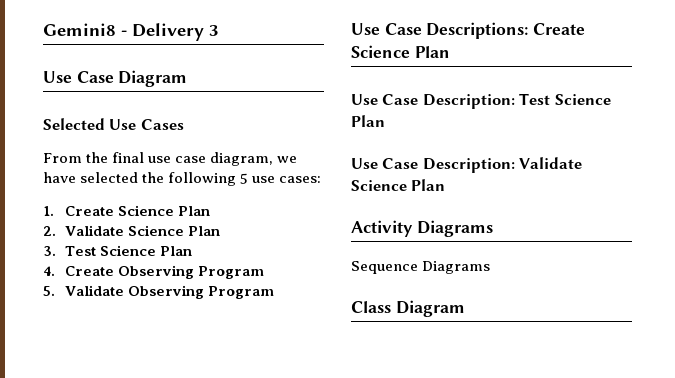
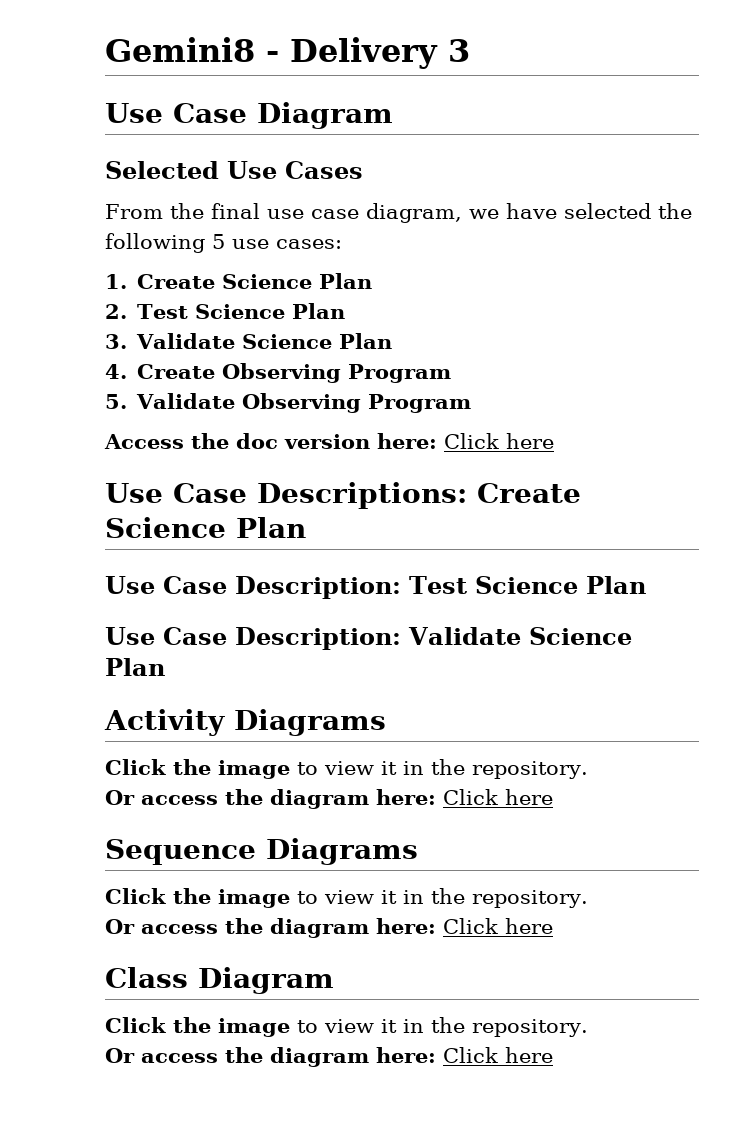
- 2. Validate Science Plan
+ 2. Test Science Plan
- 3. Test Science Plan
+ 3. Validate Science Plan
+ Access the doc version here: Click here
  Activity Diagrams
+ Click the image to view it in the repository.
+ Or access the diagram here: Click here
  Sequence Diagrams
+ Click the image to view it in the repository.
+ Or access the diagram here: Click here
  Class Diagram
+ Click the image to view it in the repository.
+ Or access the diagram here: Click here

